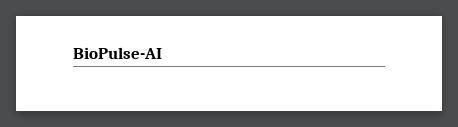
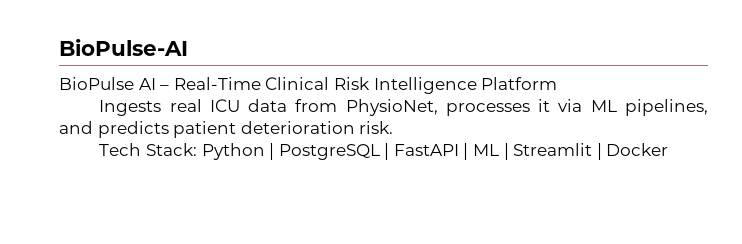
+ BioPulse AI – Real-Time Clinical Risk Intelligence Platform
+ Ingests real ICU data from PhysioNet, processes it via ML pipelines, and predicts patient deterioration risk.
+ Tech Stack: Python | PostgreSQL | FastAPI | ML | Streamlit | Docker

